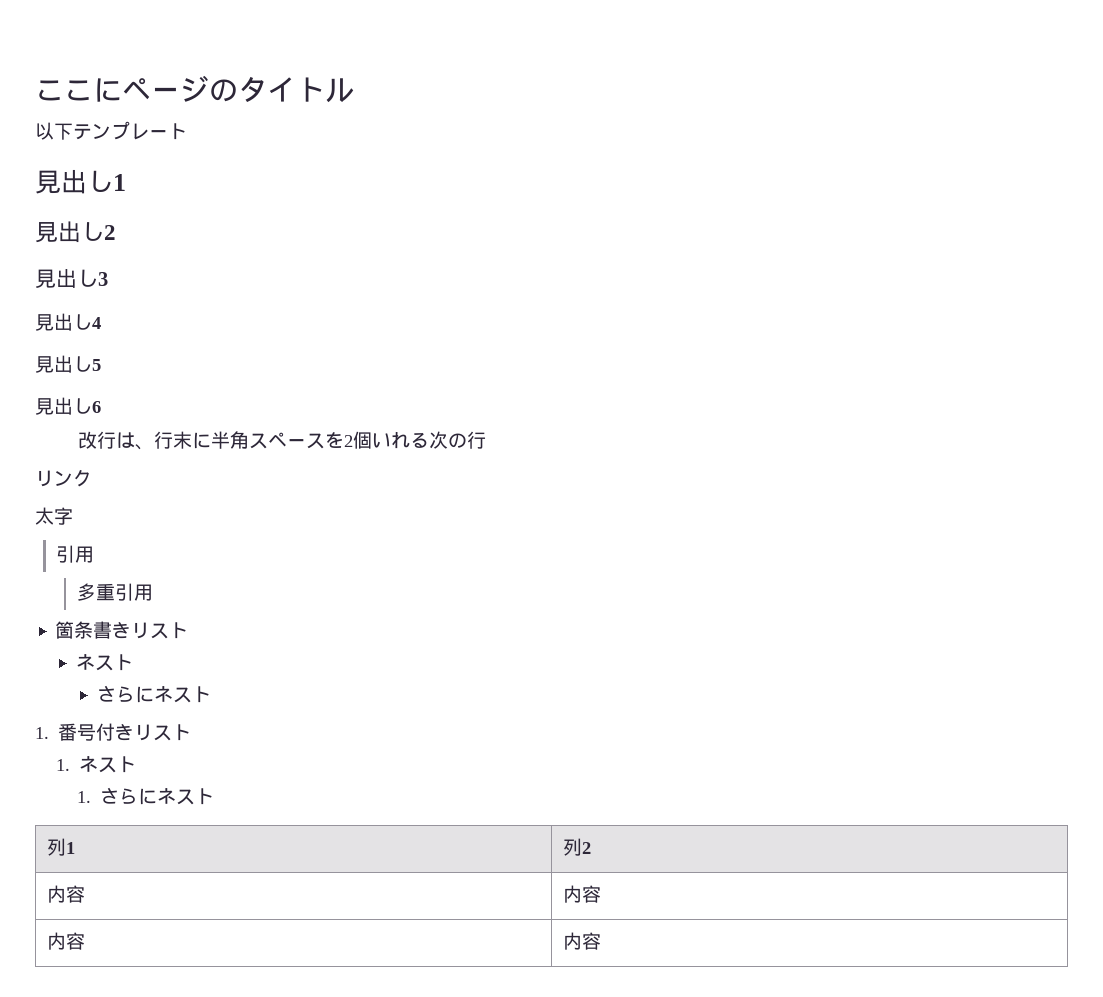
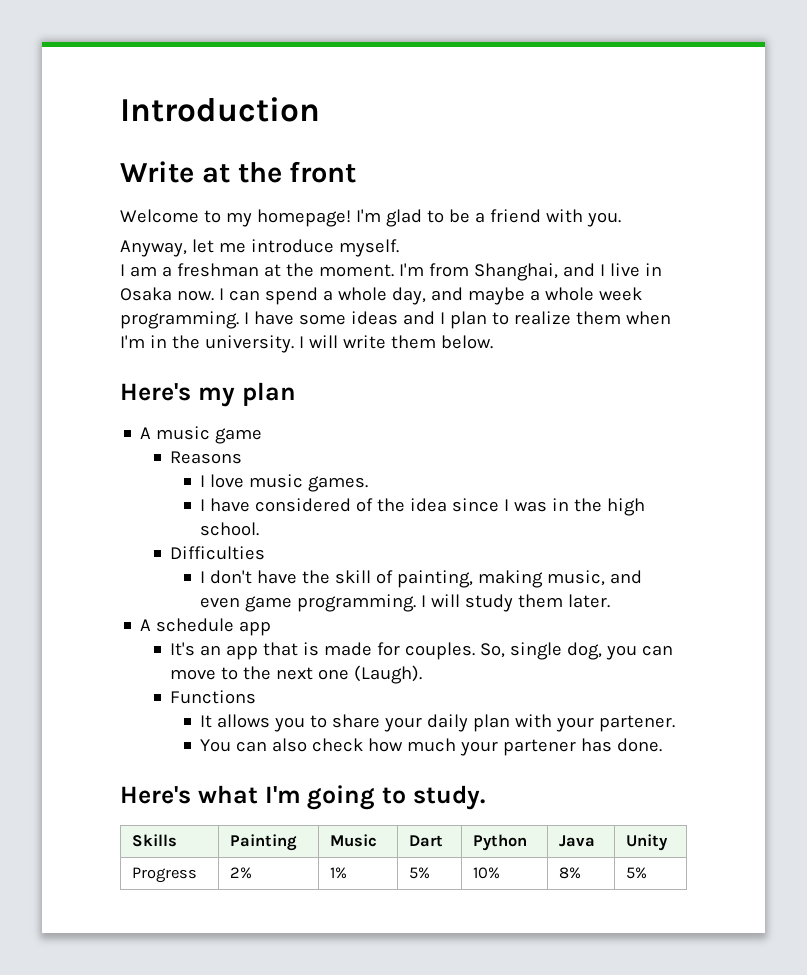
- ここにページのタイトル
- 以下テンプレート
- 見出し1
- 見出し2
- 見出し3
- 見出し4
- 見出し5
- 見出し6
- 改行は、行末に半角スペースを2個いれる次の行
- リンク
- 太字
- 引用
- 多重引用
- 箇条書きリスト
- ネスト
- さらにネスト
- 1.番号付きリスト
- 1.ネスト
- 1.さらにネスト
- 列1 | 列2
- 内容 | 内容
- 内容 | 内容
+ Introduction
+ Write at the front
+ Welcome to my homepage! I'm glad to be a friend with you.
+ Anyway, let me introduce myself.
+ I am a freshman at the moment. I'm from Shanghai, and I live in Osaka now. I can spend a whole day, and maybe a whole week programming. I have some ideas and I plan to realize them when I'm in the university. I will write them below.
+ Here's my plan
+ A music game
+ Reasons
+ I love music games.
+ I have considered of the idea since I was in the high school.
+ Difficulties
+ I don't have the skill of painting, making music, and even game programming. I will study them later.
+ A schedule app
+ It's an app that is made for couples. So, single dog, you can move to the next one (Laugh).
+ Functions
+ It allows you to share your daily plan with your partener.
+ You can also check how much your partener has done.
+ Here's what I'm going to study.
+ Skills | Painting | Music | Dart | Python | Java | Unity
+ Progress | 2% | 1% | 5% | 10% | 8% | 5%

